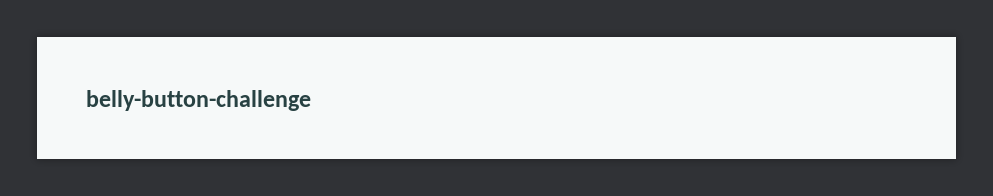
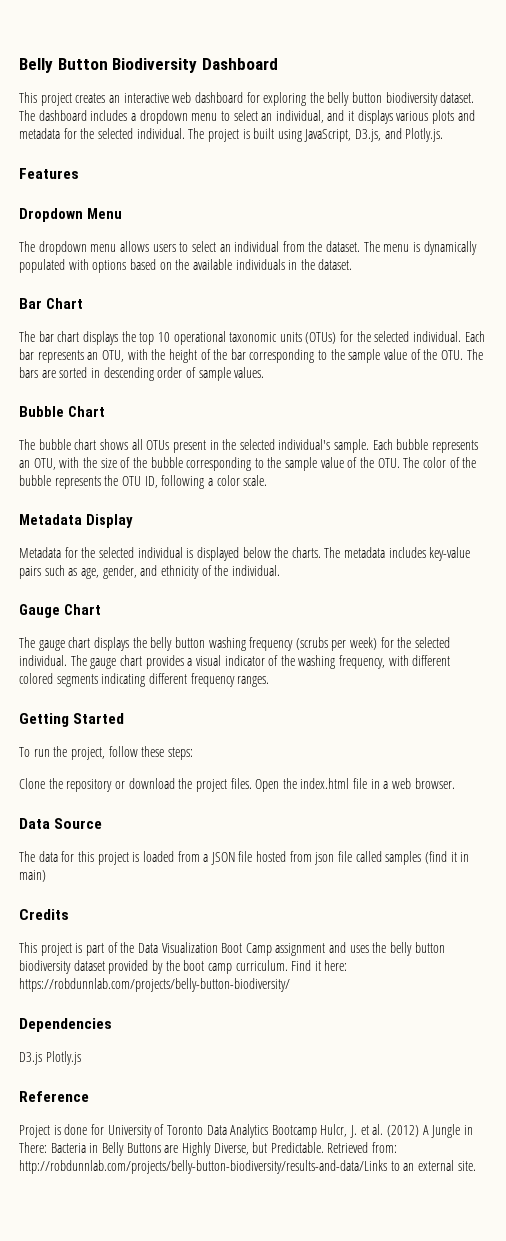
- belly-button-challenge
+ Belly Button Biodiversity Dashboard
+ This project creates an interactive web dashboard for exploring the belly button biodiversity dataset. The dashboard includes a dropdown menu to select an individual, and it displays various plots and metadata for the selected individual. The project is built using JavaScript, D3.js, and Plotly.js.
+ Features
+ Dropdown Menu
+ The dropdown menu allows users to select an individual from the dataset. The menu is dynamically populated with options based on the available individuals in the dataset.
+ Bar Chart
+ The bar chart displays the top 10 operational taxonomic units (OTUs) for the selected individual. Each bar represents an OTU, with the height of the bar corresponding to the sample value of the OTU. The bars are sorted in descending order of sample values.
+ Bubble Chart
+ The bubble chart shows all OTUs present in the selected individual's sample. Each bubble represents an OTU, with the size of the bubble corresponding to the sample value of the OTU. The color of the bubble represents the OTU ID, following a color scale.
+ Metadata Display
+ Metadata for the selected individual is displayed below the charts. The metadata includes key-value pairs such as age, gender, and ethnicity of the individual.
+ Gauge Chart
+ The gauge chart displays the belly button washing frequency (scrubs per week) for the selected individual. The gauge chart provides a visual indicator of the washing frequency, with different colored segments indicating different frequency ranges.
+ Getting Started
+ To run the project, follow these steps:
+ Clone the repository or download the project files. Open the index.html file in a web browser.
+ Data Source
+ The data for this project is loaded from a JSON file hosted from json file called samples (find it in main)
+ Credits
+ This project is part of the Data Visualization Boot Camp assignment and uses the belly button biodiversity dataset provided by the boot camp curriculum. Find it here: https://robdunnlab.com/projects/belly-button-biodiversity/
+ Dependencies
+ D3.js Plotly.js
+ Reference
+ Project is done for University of Toronto Data Analytics Bootcamp Hulcr, J. et al. (2012) A Jungle in There: Bacteria in Belly Buttons are Highly Diverse, but Predictable. Retrieved from: http://robdunnlab.com/projects/belly-button-biodiversity/results-and-data/Links to an external site.

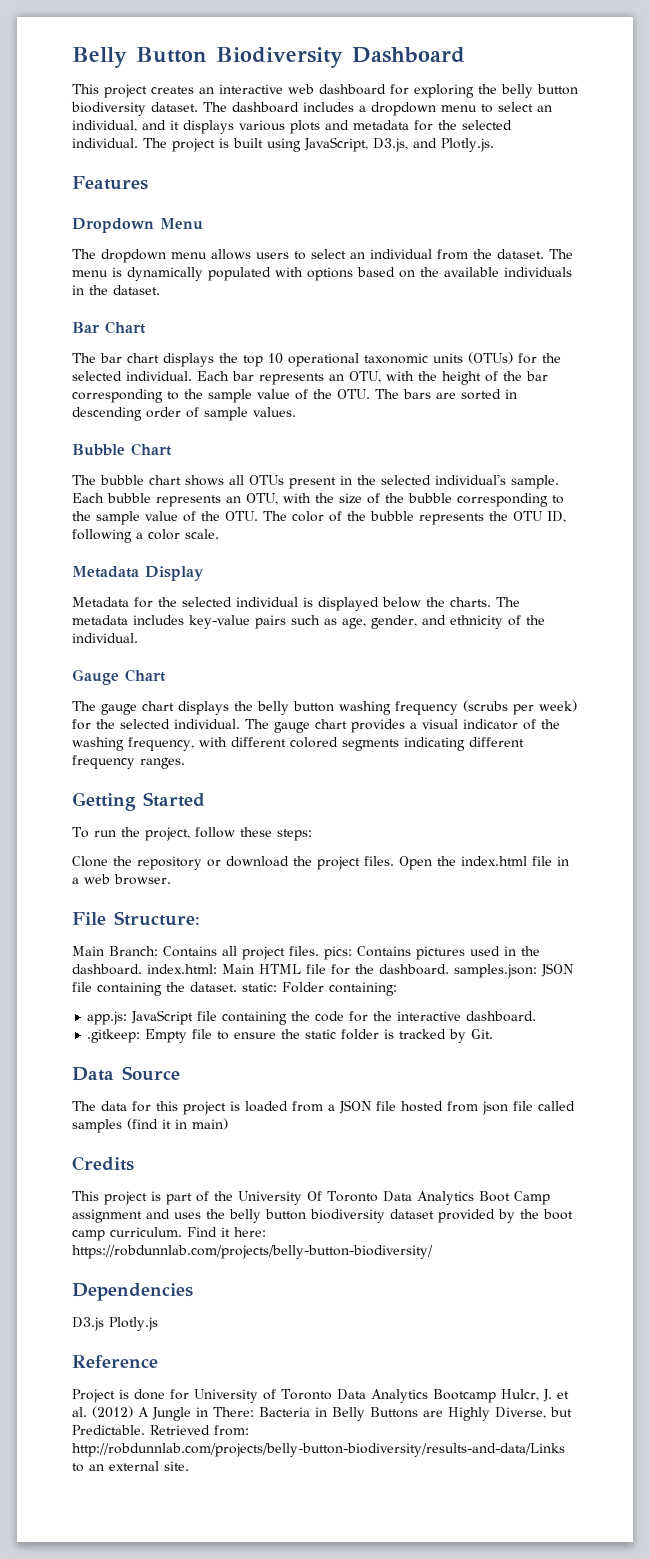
+ File Structure:
+ Main Branch: Contains all project files. pics: Contains pictures used in the dashboard. index.html: Main HTML file for the dashboard. samples.json: JSON file containing the dataset. static: Folder containing:
+ app.js: JavaScript file containing the code for the interactive dashboard.
+ .gitkeep: Empty file to ensure the static folder is tracked by Git.
- This project is part of the Data Visualization Boot Camp assignment and uses the belly button biodiversity dataset provided by the boot camp curriculum.
+ This project is part of the University Of Toronto Data Analytics Boot Camp assignment and uses the belly button biodiversity dataset provided by the boot camp curriculum.

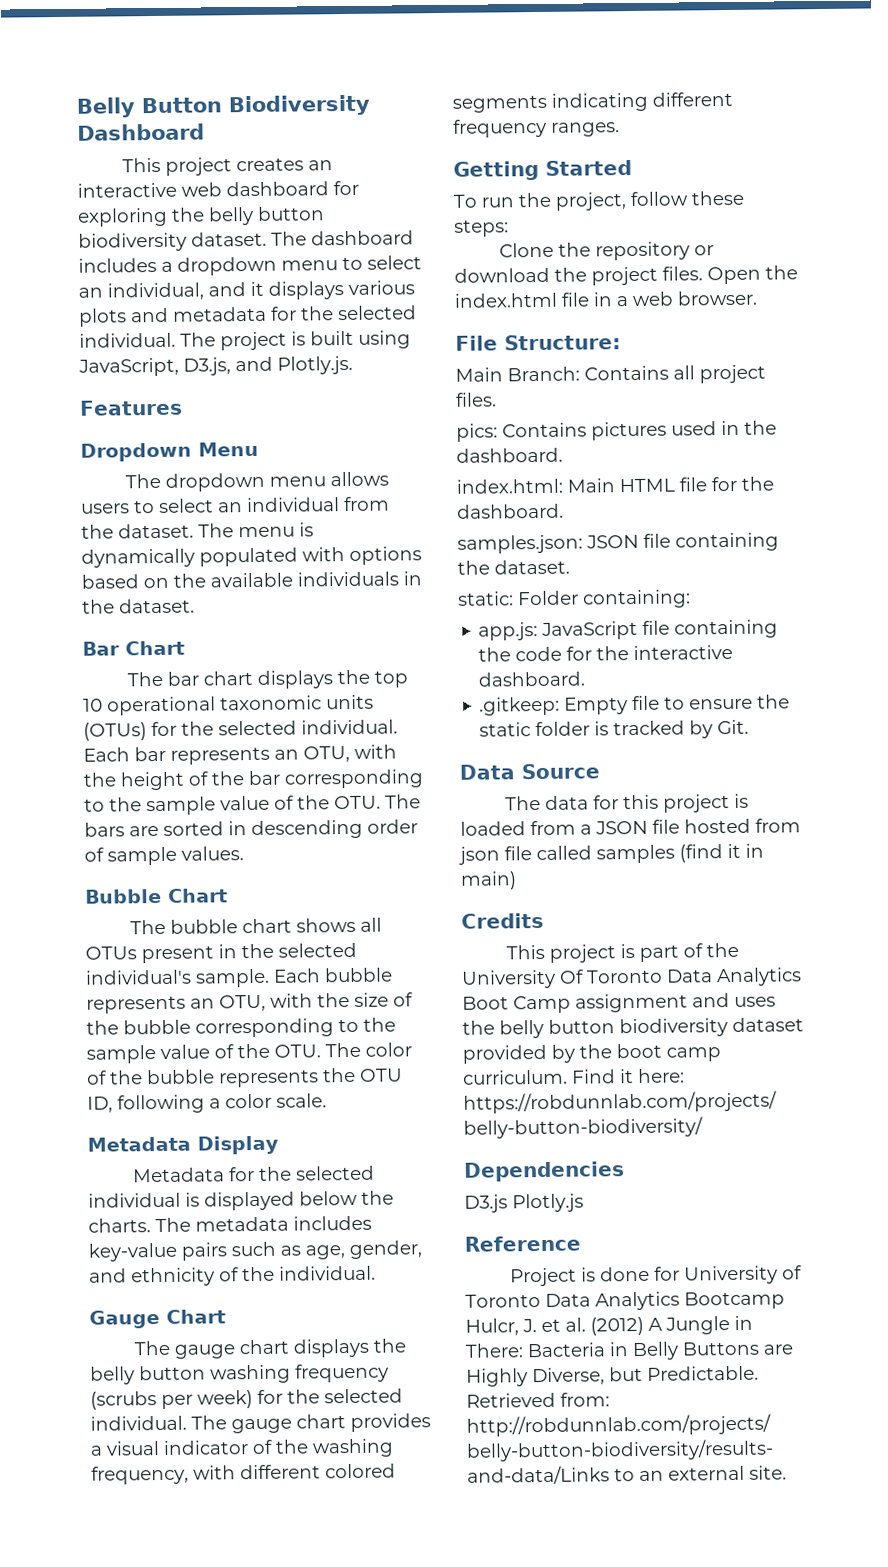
- Main Branch: Contains all project files. pics: Contains pictures used in the dashboard. index.html: Main HTML file for the dashboard. samples.json: JSON file containing the dataset. static: Folder containing:
+ Main Branch: Contains all project files.
+ pics: Contains pictures used in the dashboard.
+ index.html: Main HTML file for the dashboard.
+ samples.json: JSON file containing the dataset.
+ static: Folder containing:

